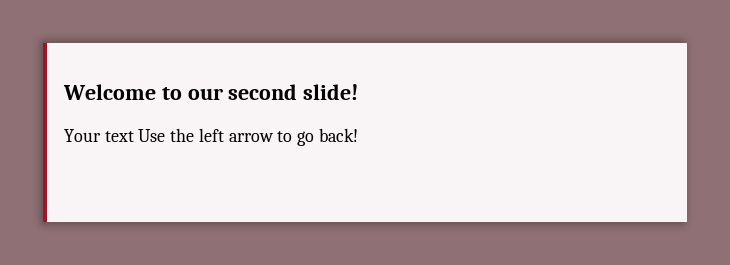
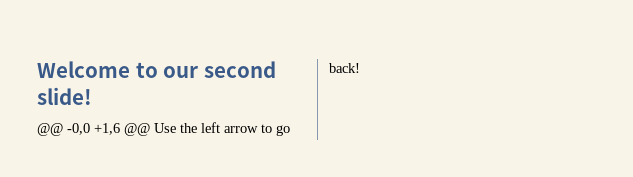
- Your text Use the left arrow to go back!
+ @@ -0,0 +1,6 @@ Use the left arrow to go back!

